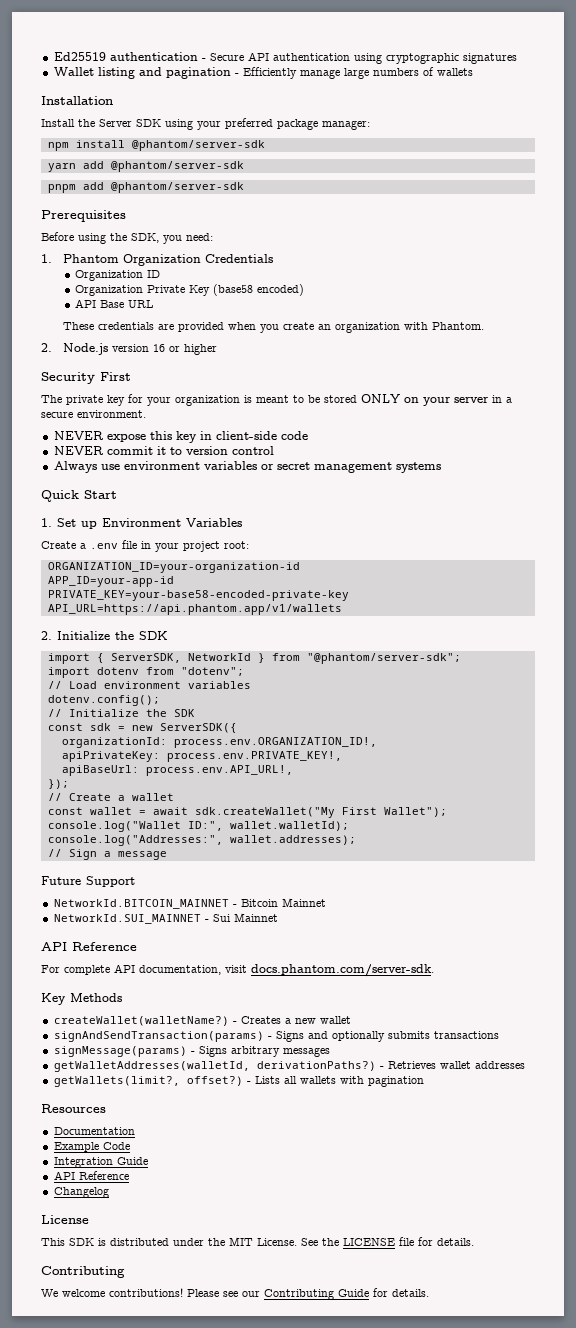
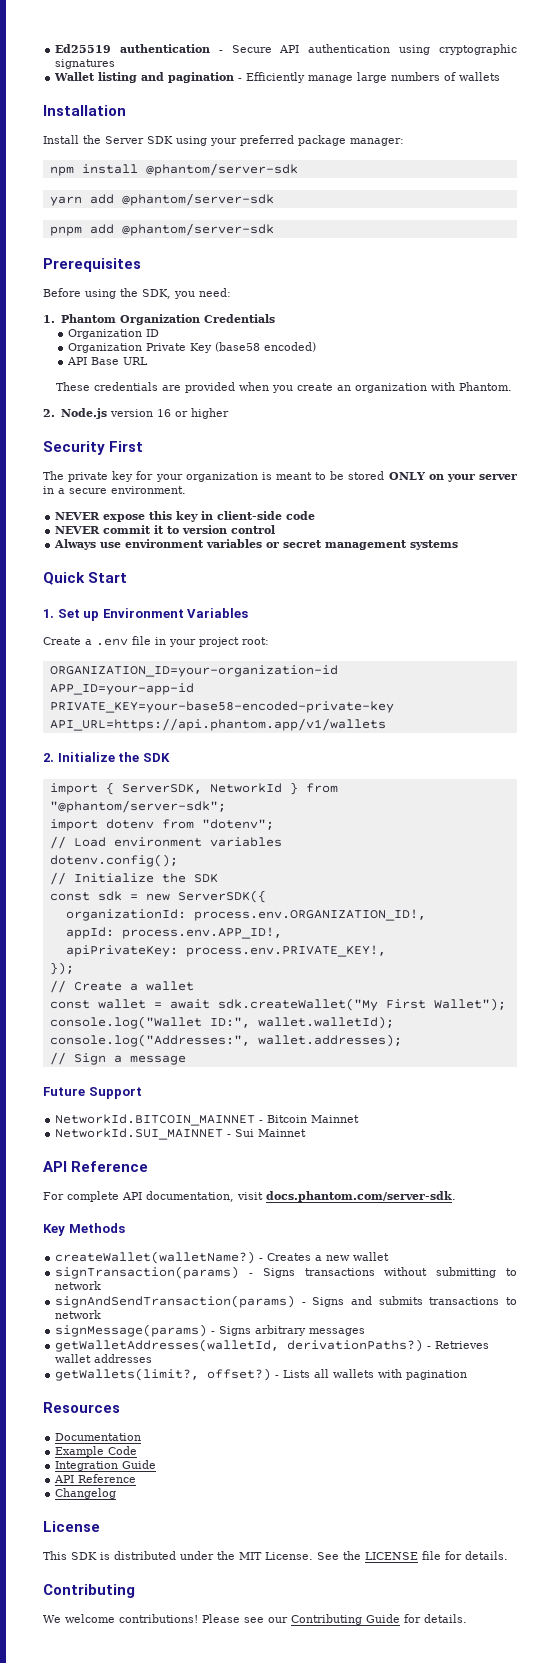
+ appId: process.env.APP_ID!,
- apiBaseUrl: process.env.API_URL!,
+ signTransaction(params) - Signs transactions without submitting to network
- signAndSendTransaction(params) - Signs and optionally submits transactions
+ signAndSendTransaction(params) - Signs and submits transactions to network

